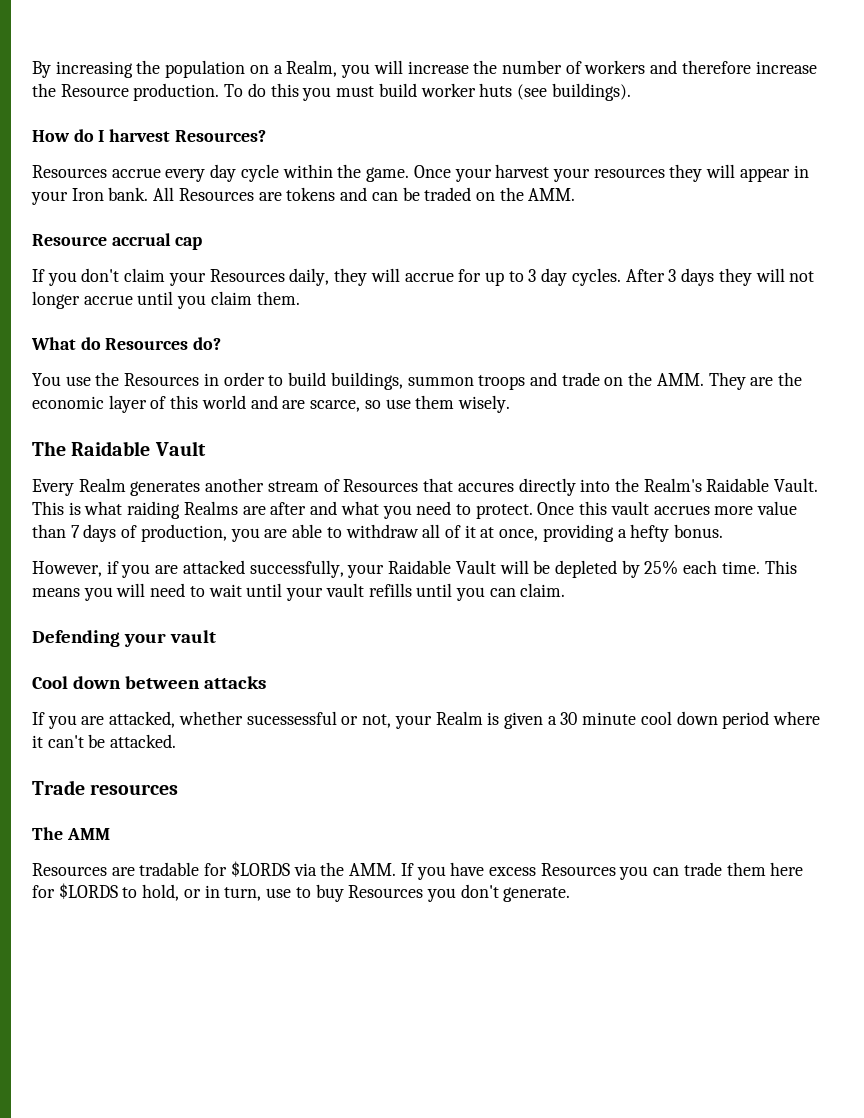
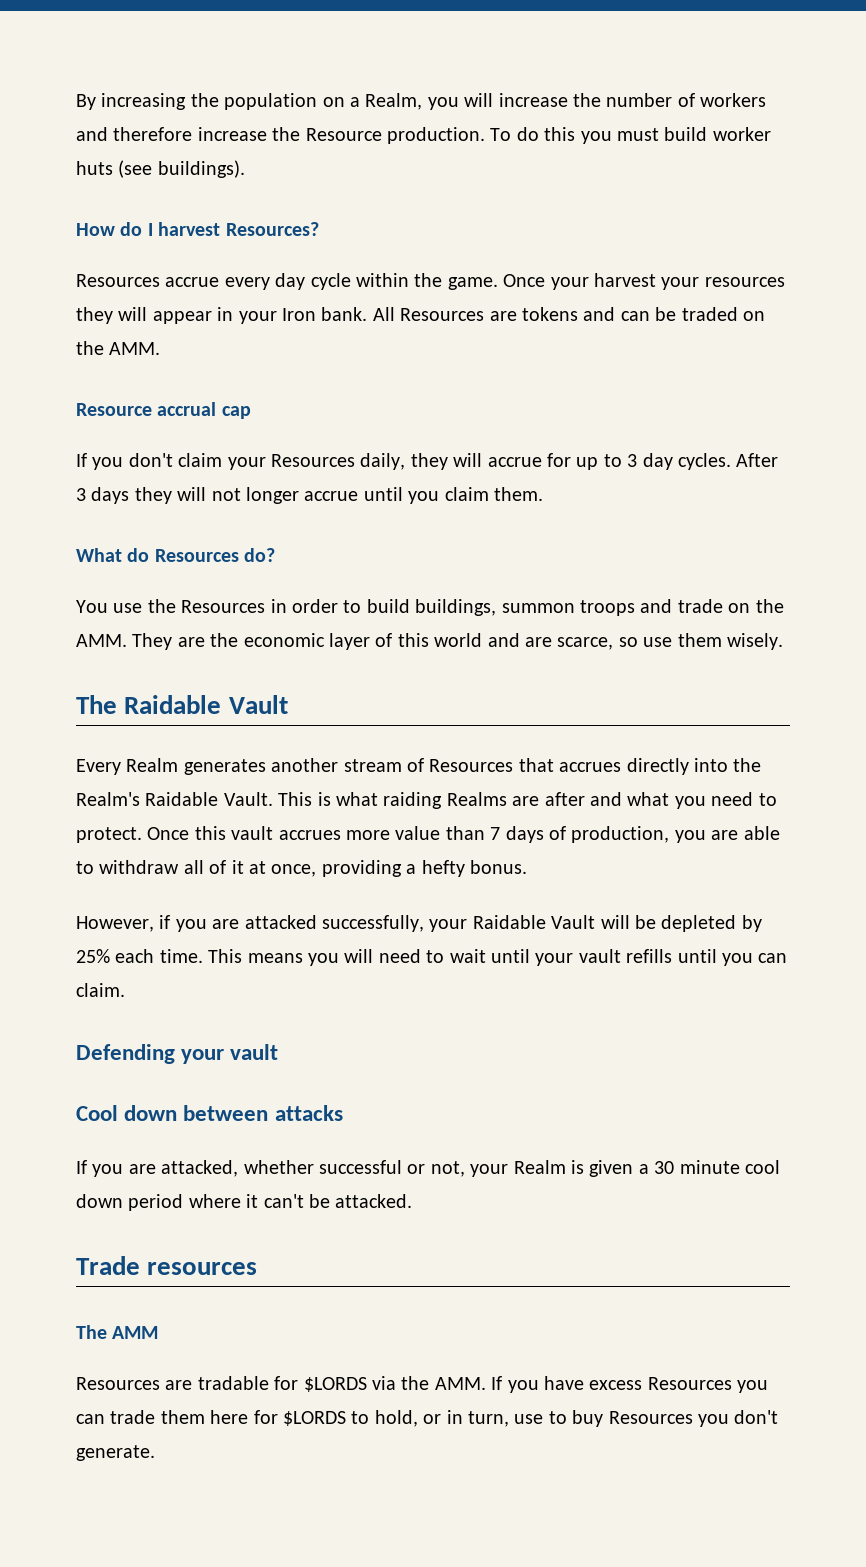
- Every Realm generates another stream of Resources that accures directly into the Realm's Raidable Vault.
+ Every Realm generates another stream of Resources that accrues directly into the Realm's Raidable Vault.
- If you are attacked, whether sucessessful or not, your Realm is given a 30 minute cool down period where it can't be attacked.
+ If you are attacked, whether successful or not, your Realm is given a 30 minute cool down period where it can't be attacked.

